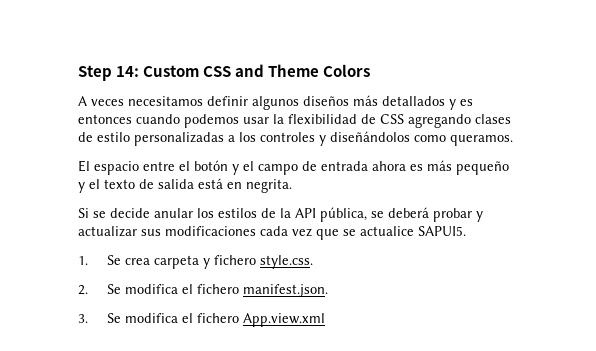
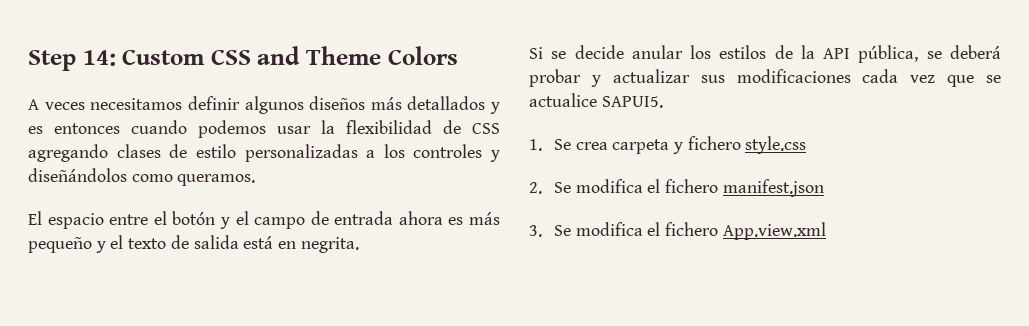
- 1. Se crea carpeta y fichero style.css.
+ 1. Se crea carpeta y fichero style.css
- 2. Se modifica el fichero manifest.json.
+ 2. Se modifica el fichero manifest.json

